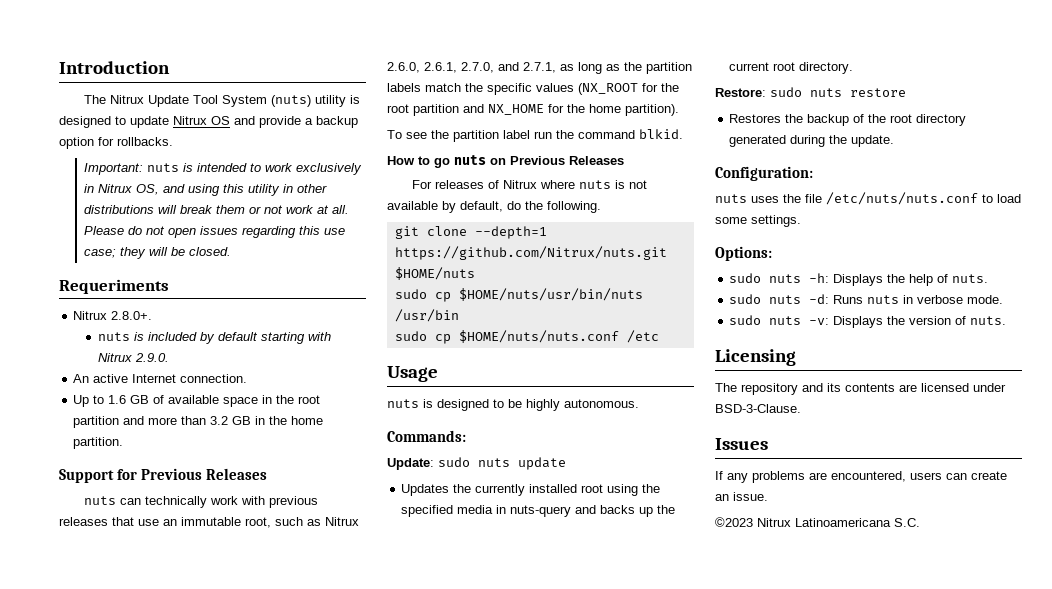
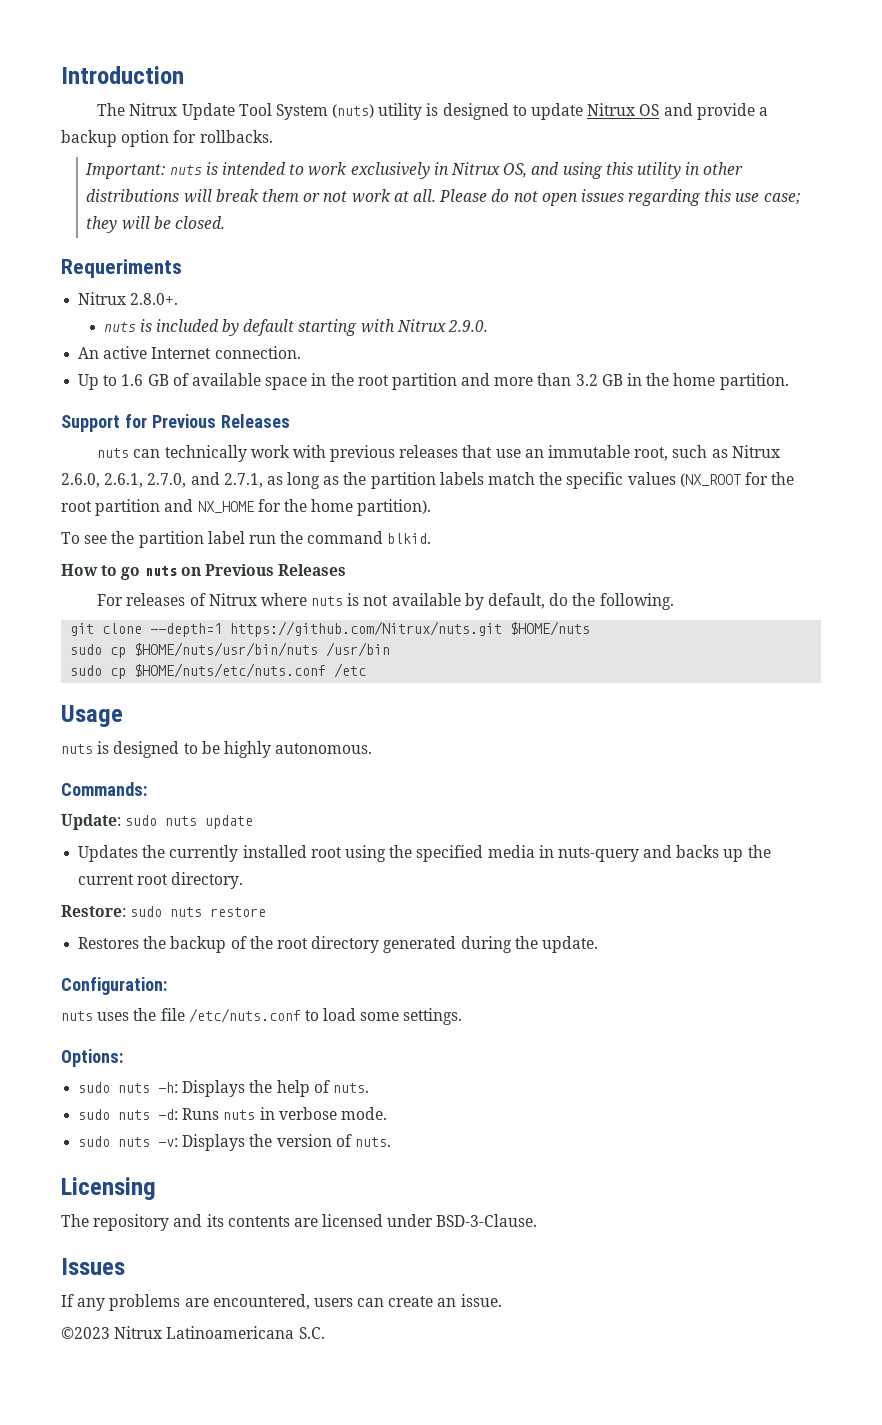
- sudo cp $HOME/nuts/nuts.conf /etc
+ sudo cp $HOME/nuts/etc/nuts.conf /etc
- nuts uses the file /etc/nuts/nuts.conf to load some settings.
+ nuts uses the file /etc/nuts.conf to load some settings.

